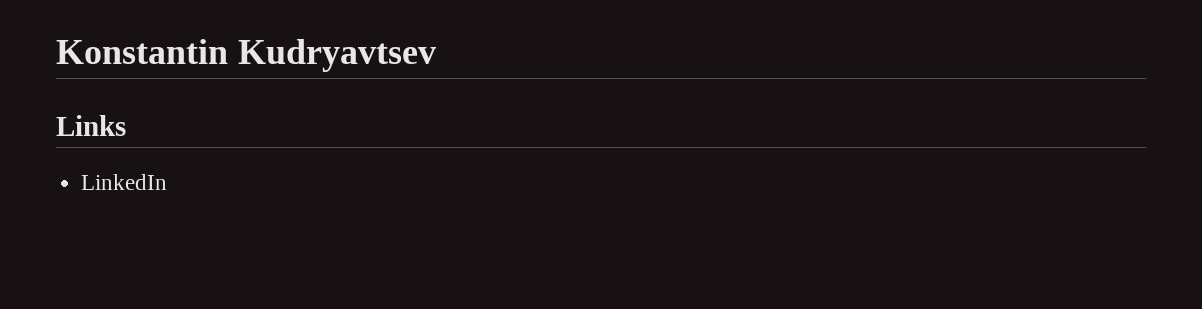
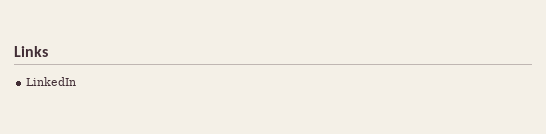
- Konstantin Kudryavtsev

